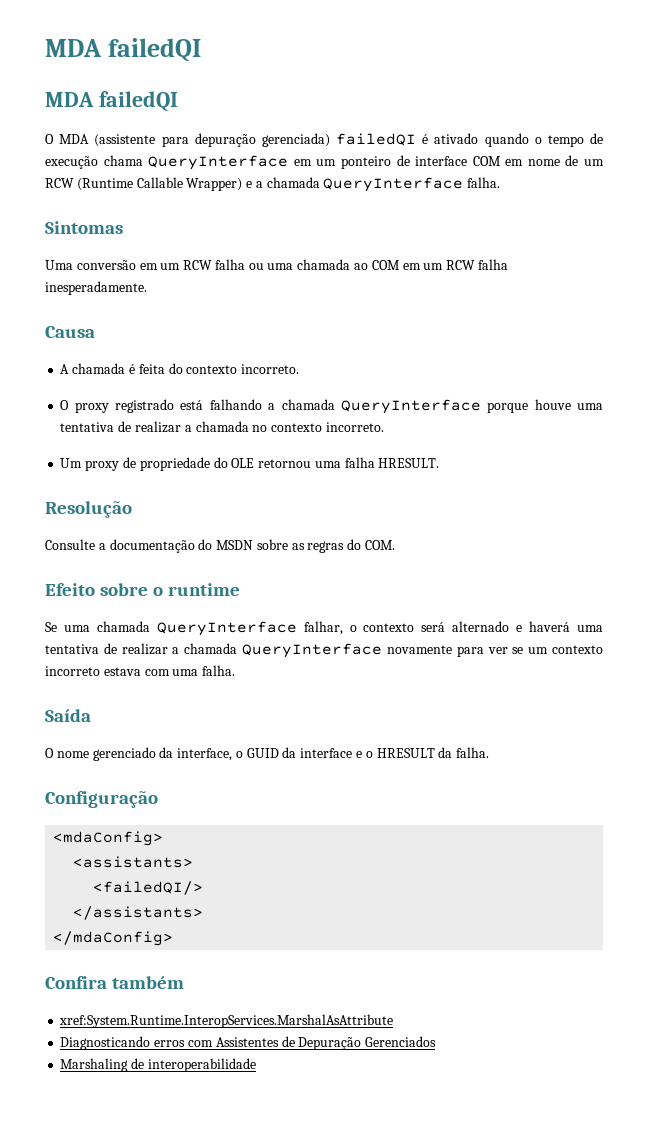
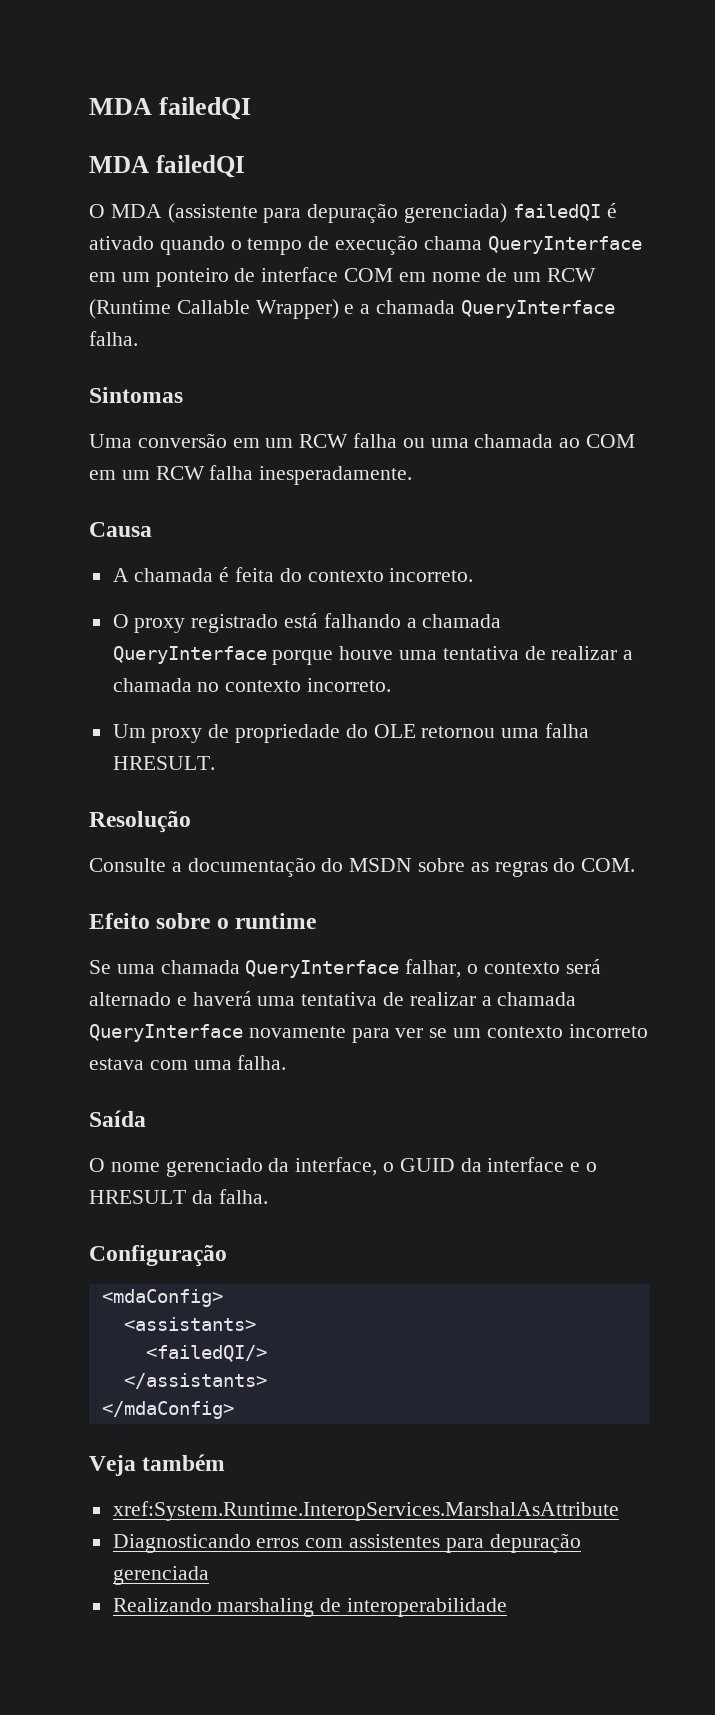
- Confira também
+ Veja também
- Diagnosticando erros com Assistentes de Depuração Gerenciados
- Marshaling de interoperabilidade
+ Diagnosticando erros com assistentes para depuração gerenciada
+ Realizando marshaling de interoperabilidade

